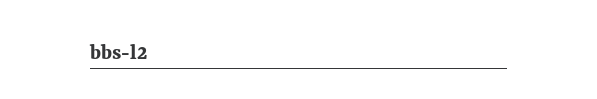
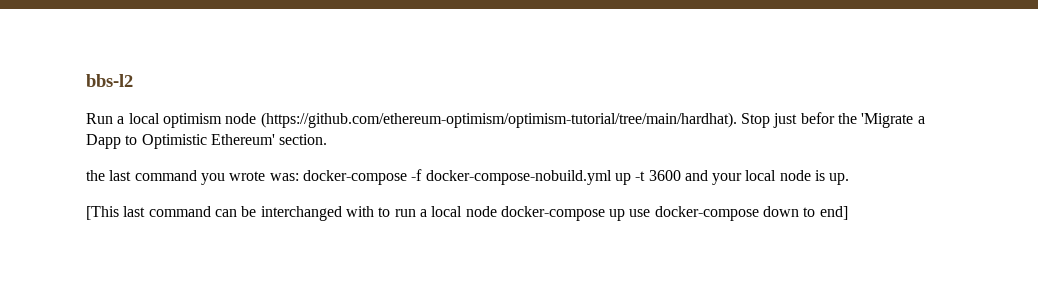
+ Run a local optimism node (https://github.com/ethereum-optimism/optimism-tutorial/tree/main/hardhat). Stop just befor the 'Migrate a Dapp to Optimistic Ethereum' section.
+ the last command you wrote was: docker-compose -f docker-compose-nobuild.yml up -t 3600 and your local node is up.
+ [This last command can be interchanged with to run a local node docker-compose up use docker-compose down to end]

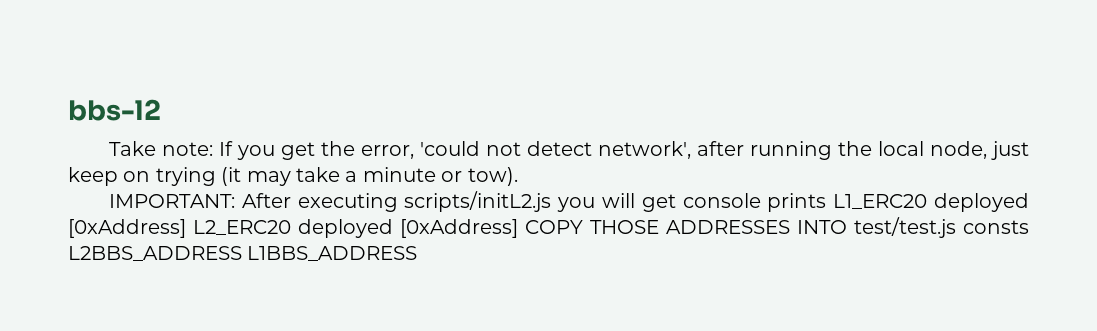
- Run a local optimism node (https://github.com/ethereum-optimism/optimism-tutorial/tree/main/hardhat). Stop just befor the 'Migrate a Dapp to Optimistic Ethereum' section.
- the last command you wrote was: docker-compose -f docker-compose-nobuild.yml up -t 3600 and your local node is up.
- [This last command can be interchanged with to run a local node docker-compose up use docker-compose down to end]
+ Take note: If you get the error, 'could not detect network', after running the local node, just keep on trying (it may take a minute or tow).
+ IMPORTANT: After executing scripts/initL2.js you will get console prints L1_ERC20 deployed [0xAddress] L2_ERC20 deployed [0xAddress] COPY THOSE ADDRESSES INTO test/test.js consts L2BBS_ADDRESS L1BBS_ADDRESS

